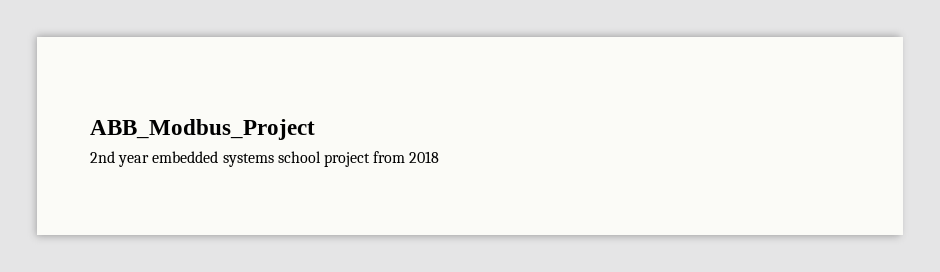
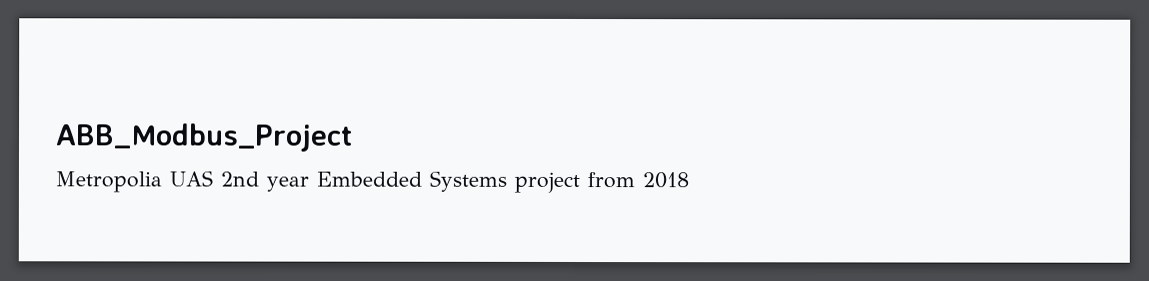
- 2nd year embedded systems school project from 2018
+ Metropolia UAS 2nd year Embedded Systems project from 2018

